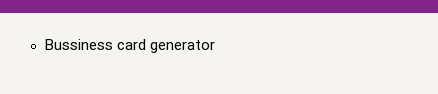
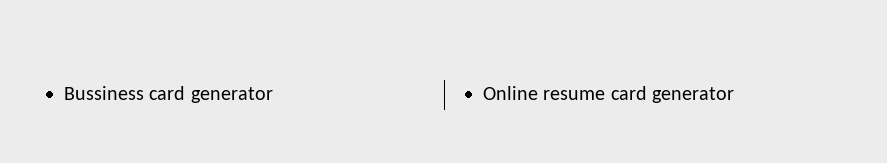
+ Online resume card generator

